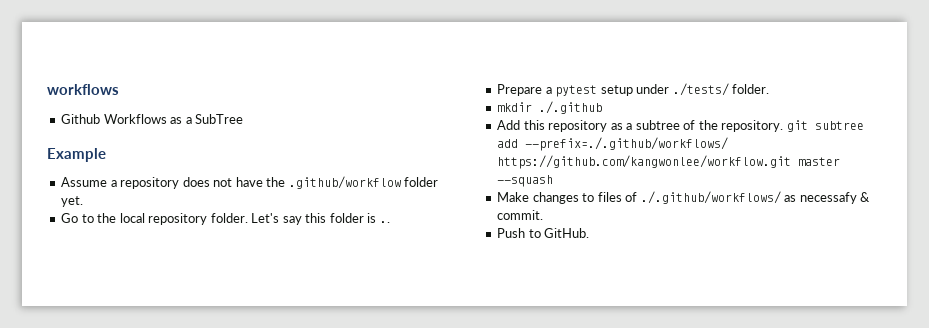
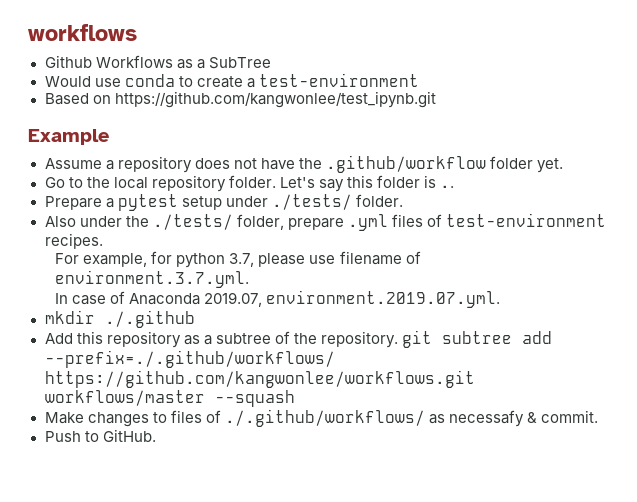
+ Would use conda to create a test-environment
+ Based on https://github.com/kangwonlee/test_ipynb.git
+ Also under the ./tests/ folder, prepare .yml files of test-environment recipes.
+ For example, for python 3.7, please use filename of environment.3.7.yml.
+ In case of Anaconda 2019.07, environment.2019.07.yml.
- Add this repository as a subtree of the repository. git subtree add --prefix=./.github/workflows/ https://github.com/kangwonlee/workflow.git master --squash
+ Add this repository as a subtree of the repository. git subtree add --prefix=./.github/workflows/ https://github.com/kangwonlee/workflows.git workflows/master --squash

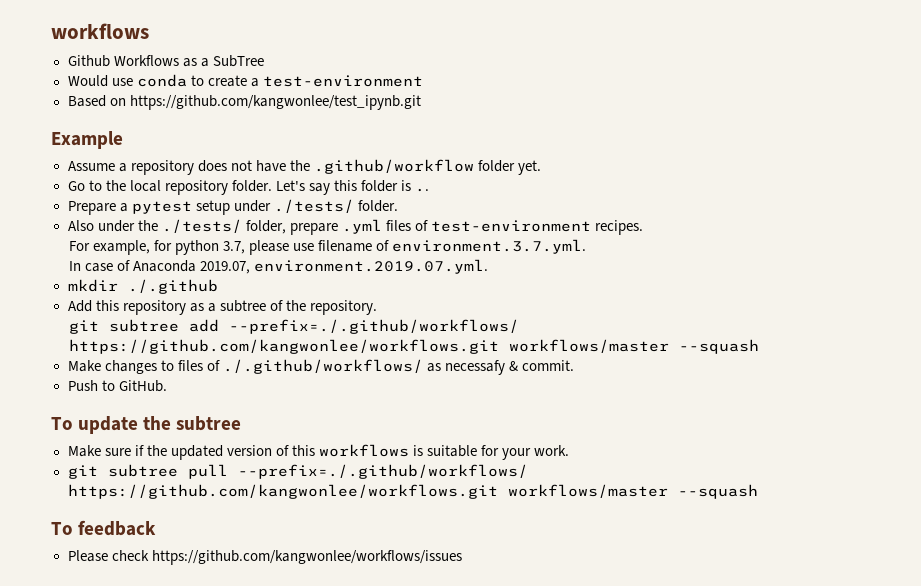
- Add this repository as a subtree of the repository. git subtree add --prefix=./.github/workflows/ https://github.com/kangwonlee/workflows.git workflows/master --squash
+ Add this repository as a subtree of the repository.
+ git subtree add --prefix=./.github/workflows/ https://github.com/kangwonlee/workflows.git workflows/master --squash
+ To update the subtree
+ Make sure if the updated version of this workflows is suitable for your work.
+ git subtree pull --prefix=./.github/workflows/ https://github.com/kangwonlee/workflows.git workflows/master --squash
+ To feedback
+ Please check https://github.com/kangwonlee/workflows/issues

